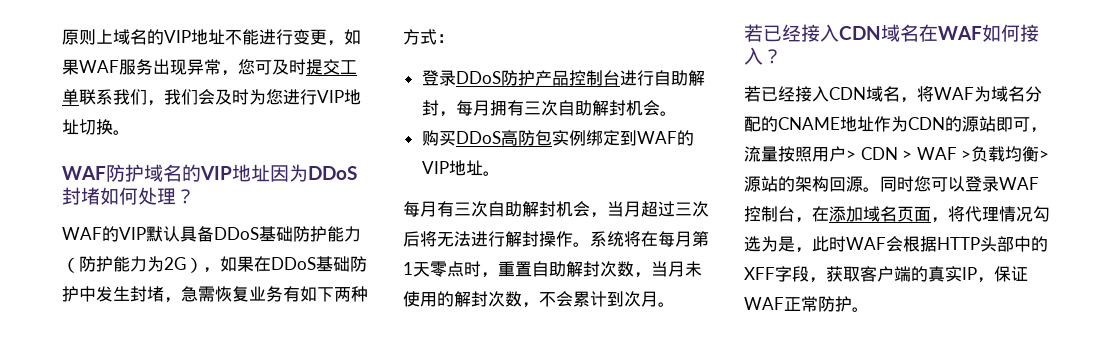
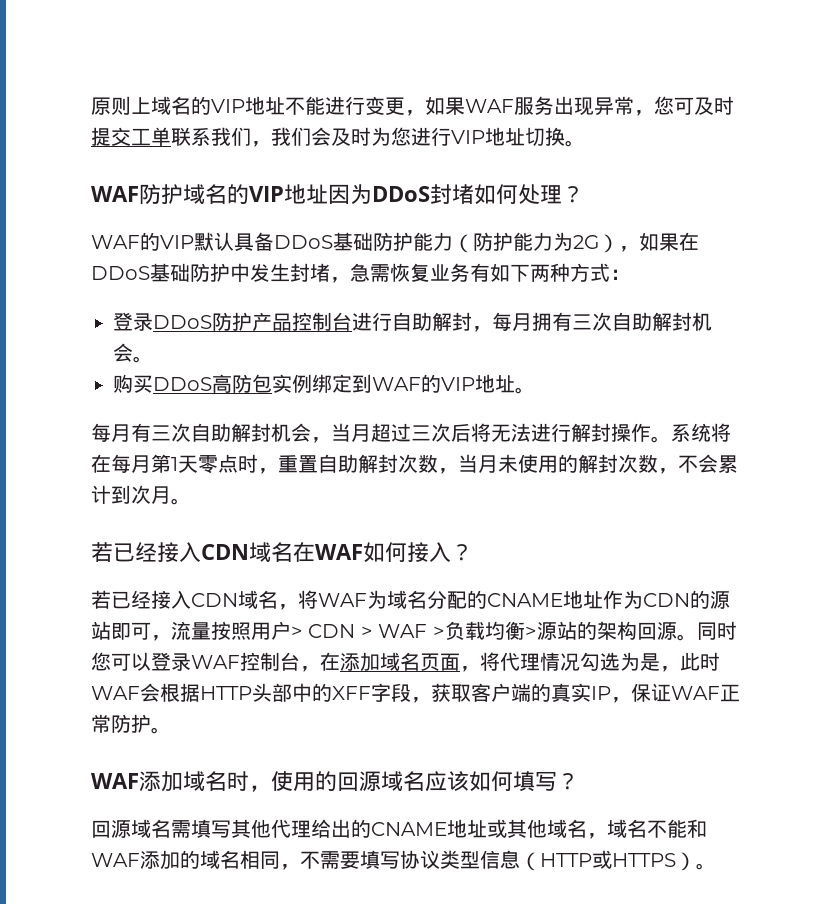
+ WAF添加域名时，使用的回源域名应该如何填写？
+ 回源域名需填写其他代理给出的CNAME地址或其他域名，域名不能和WAF添加的域名相同，不需要填写协议类型信息（HTTP或HTTPS）。

